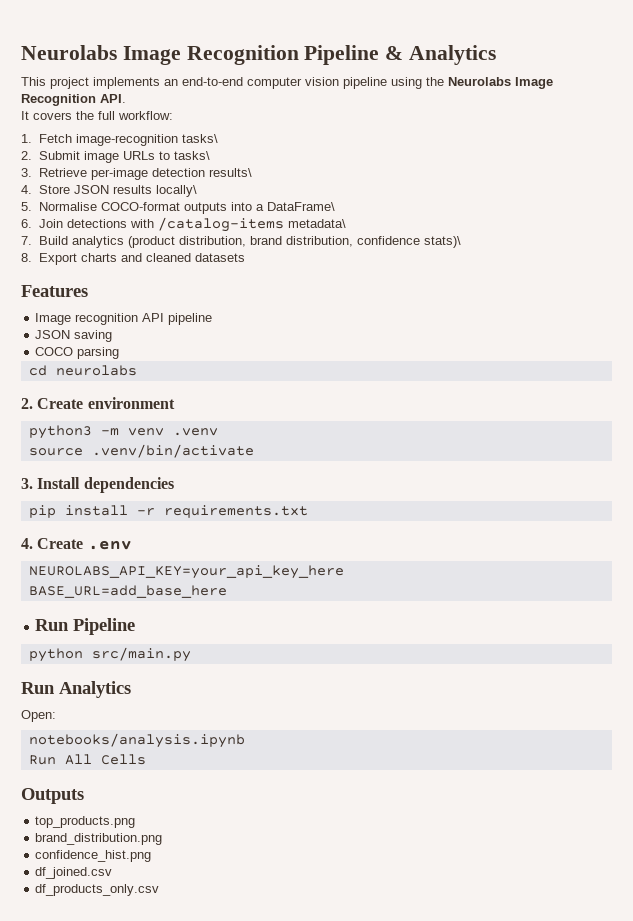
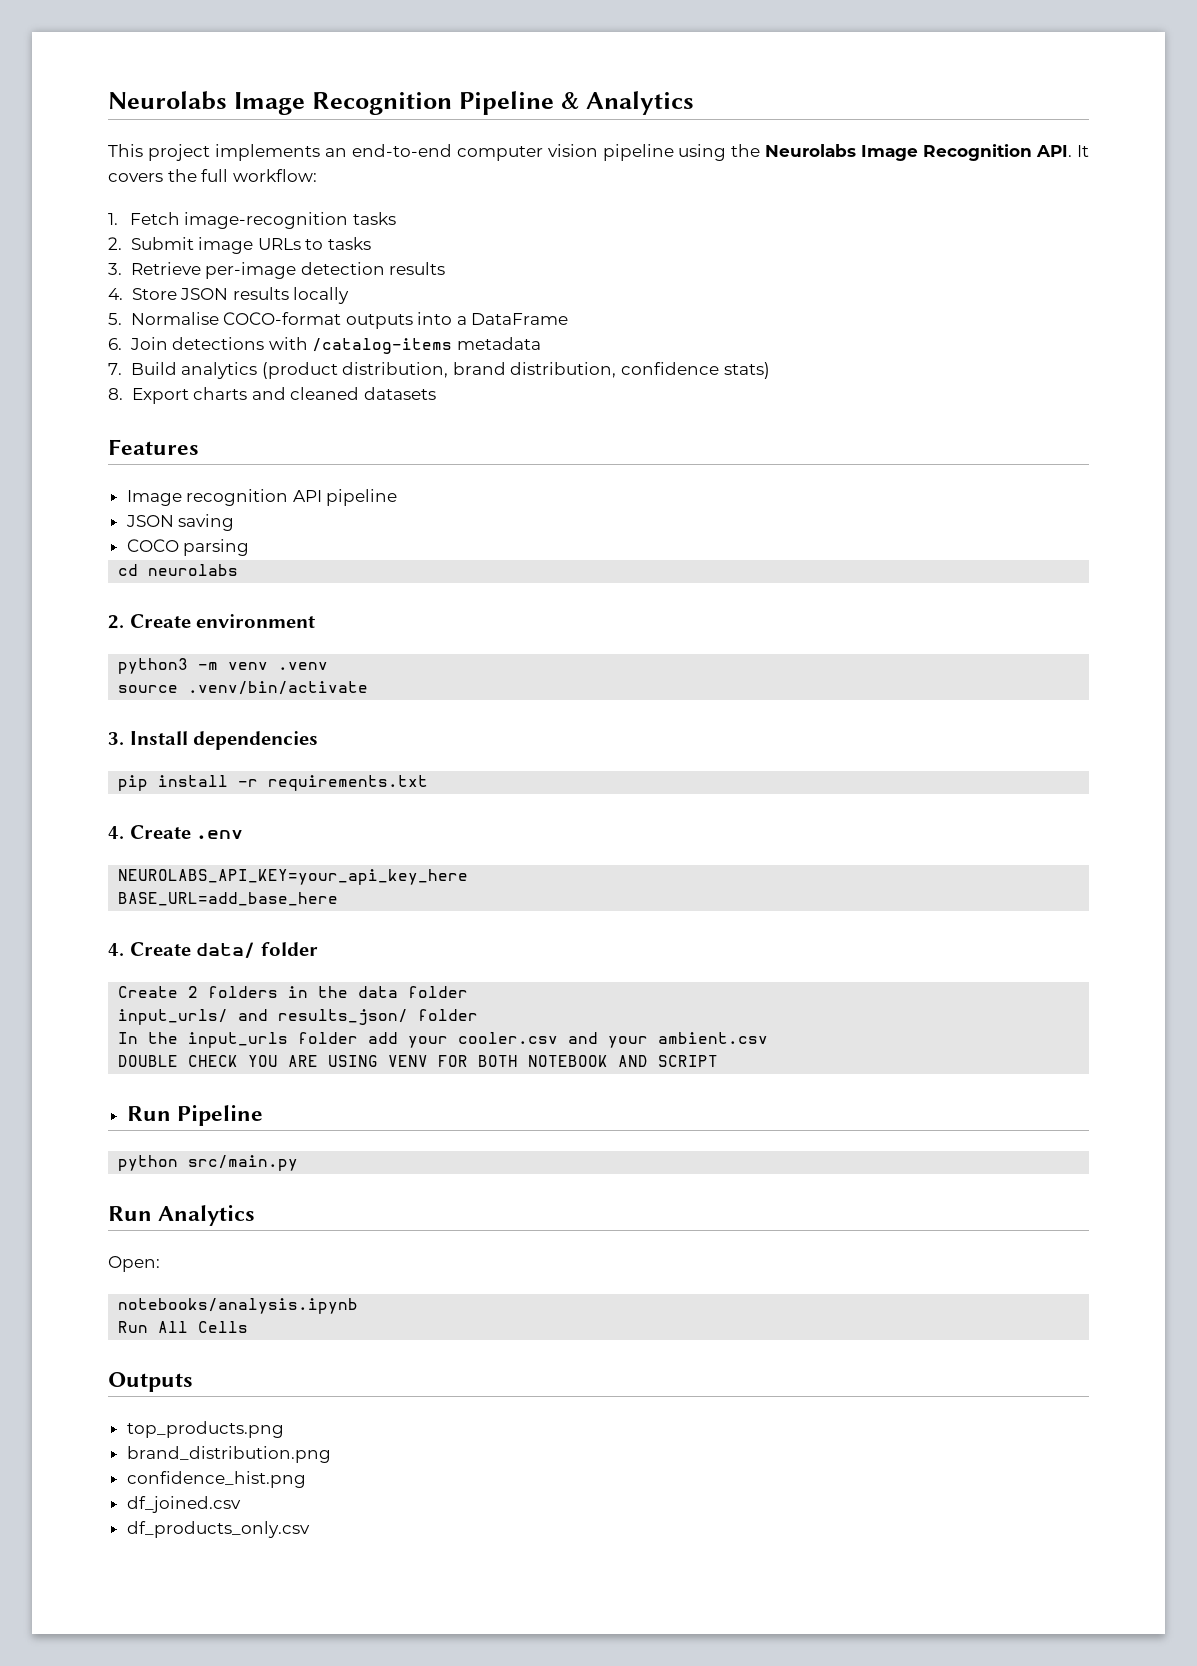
- This project implements an end-to-end computer vision pipeline using the Neurolabs Image Recognition API.
- It covers the full workflow:
+ This project implements an end-to-end computer vision pipeline using the Neurolabs Image Recognition API. It covers the full workflow:
- 1. Fetch image-recognition tasks\
+ 1. Fetch image-recognition tasks
- 2. Submit image URLs to tasks\
+ 2. Submit image URLs to tasks
- 3. Retrieve per-image detection results\
+ 3. Retrieve per-image detection results
- 4. Store JSON results locally\
+ 4. Store JSON results locally
- 5. Normalise COCO-format outputs into a DataFrame\
+ 5. Normalise COCO-format outputs into a DataFrame
- 6. Join detections with /catalog-items metadata\
+ 6. Join detections with /catalog-items metadata
- 7. Build analytics (product distribution, brand distribution, confidence stats)\
+ 7. Build analytics (product distribution, brand distribution, confidence stats)
+ 4. Create data/ folder
+ Create 2 folders in the data folder
+ input_urls/ and results_json/ folder
+ In the input_urls folder add your cooler.csv and your ambient.csv
+ DOUBLE CHECK YOU ARE USING VENV FOR BOTH NOTEBOOK AND SCRIPT

